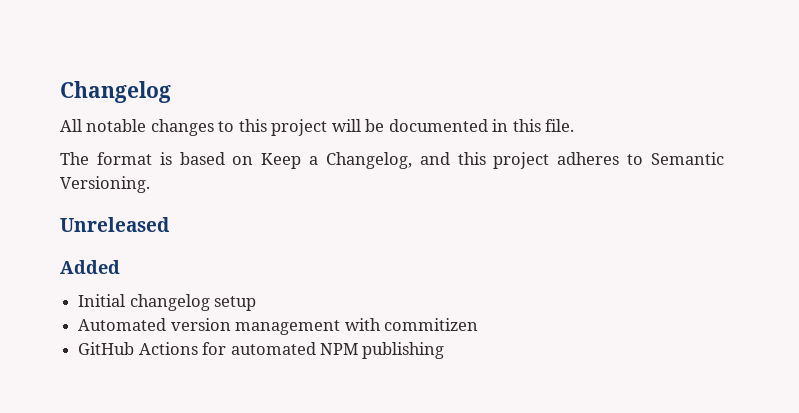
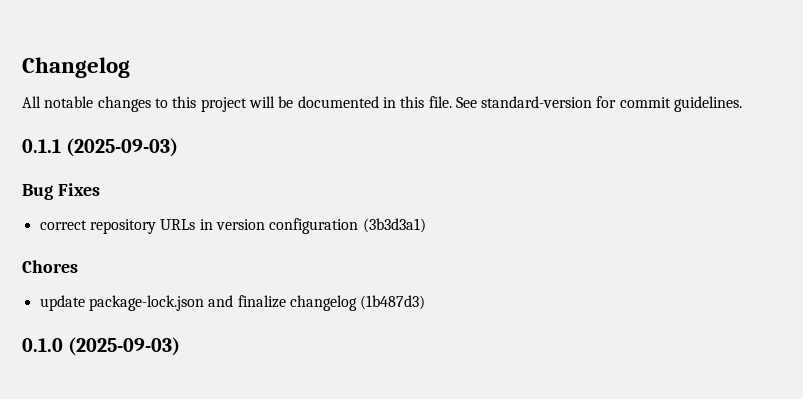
- All notable changes to this project will be documented in this file.
- The format is based on Keep a Changelog, and this project adheres to Semantic Versioning.
- Unreleased
- Added
- Initial changelog setup
- Automated version management with commitizen
- GitHub Actions for automated NPM publishing
+ All notable changes to this project will be documented in this file. See standard-version for commit guidelines.
+ 0.1.1 (2025-09-03)
+ Bug Fixes
+ correct repository URLs in version configuration (3b3d3a1)
+ Chores
+ update package-lock.json and finalize changelog (1b487d3)
+ 0.1.0 (2025-09-03)

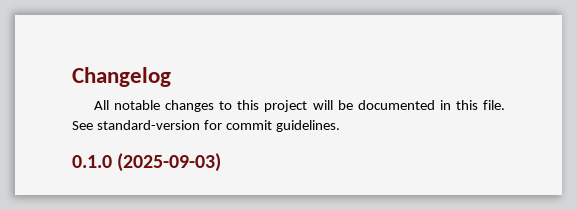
- 0.1.1 (2025-09-03)
- Bug Fixes
- correct repository URLs in version configuration (3b3d3a1)
- Chores
- update package-lock.json and finalize changelog (1b487d3)

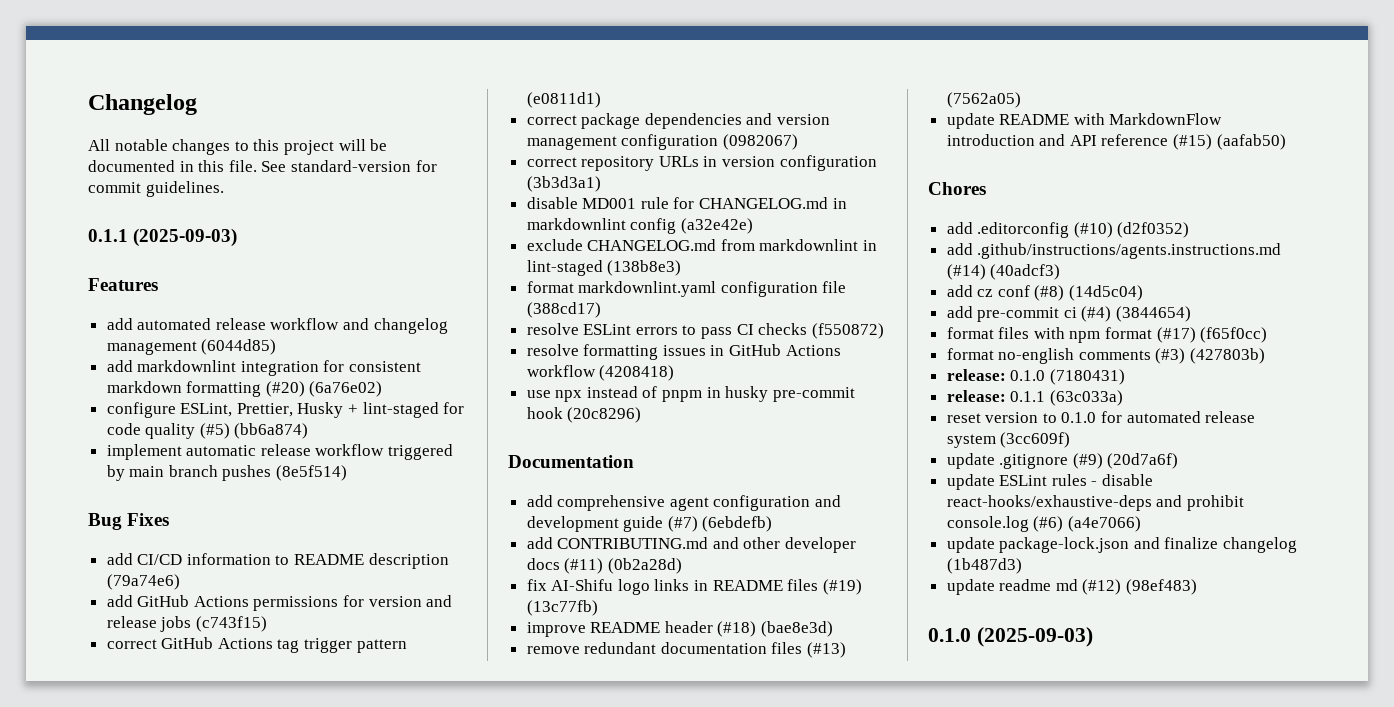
+ 0.1.1 (2025-09-03)
+ Features
+ add automated release workflow and changelog management (6044d85)
+ add markdownlint integration for consistent markdown formatting (#20) (6a76e02)
+ configure ESLint, Prettier, Husky + lint-staged for code quality (#5) (bb6a874)
+ implement automatic release workflow triggered by main branch pushes (8e5f514)
+ Bug Fixes
+ add CI/CD information to README description (79a74e6)
+ add GitHub Actions permissions for version and release jobs (c743f15)
+ correct GitHub Actions tag trigger pattern (e0811d1)
+ correct package dependencies and version management configuration (0982067)
+ correct repository URLs in version configuration (3b3d3a1)
+ disable MD001 rule for CHANGELOG.md in markdownlint config (a32e42e)
+ exclude CHANGELOG.md from markdownlint in lint-staged (138b8e3)
+ format markdownlint.yaml configuration file (388cd17)
+ resolve ESLint errors to pass CI checks (f550872)
+ resolve formatting issues in GitHub Actions workflow (4208418)
+ use npx instead of pnpm in husky pre-commit hook (20c8296)
+ Documentation
+ add comprehensive agent configuration and development guide (#7) (6ebdefb)
+ add CONTRIBUTING.md and other developer docs (#11) (0b2a28d)
+ fix AI-Shifu logo links in README files (#19) (13c77fb)
+ improve README header (#18) (bae8e3d)
+ remove redundant documentation files (#13) (7562a05)
+ update README with MarkdownFlow introduction and API reference (#15) (aafab50)
+ Chores
+ add .editorconfig (#10) (d2f0352)
+ add .github/instructions/agents.instructions.md (#14) (40adcf3)
+ add cz conf (#8) (14d5c04)
+ add pre-commit ci (#4) (3844654)
+ format files with npm format (#17) (f65f0cc)
+ format no-english comments (#3) (427803b)
+ release: 0.1.0 (7180431)
+ release: 0.1.1 (63c033a)
+ reset version to 0.1.0 for automated release system (3cc609f)
+ update .gitignore (#9) (20d7a6f)
+ update ESLint rules - disable react-hooks/exhaustive-deps and prohibit console.log (#6) (a4e7066)
+ update package-lock.json and finalize changelog (1b487d3)
+ update readme md (#12) (98ef483)

